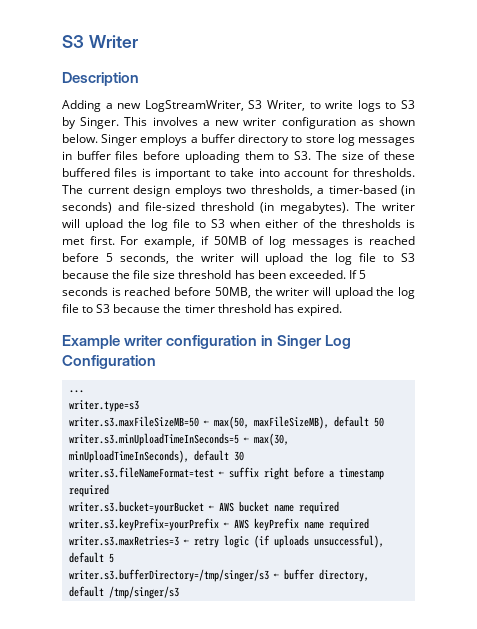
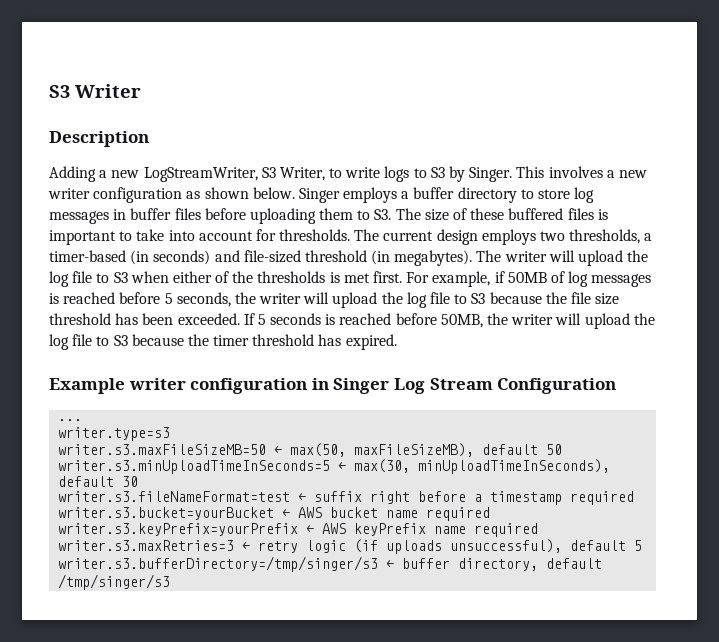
- Example writer configuration in Singer Log Configuration
+ Example writer configuration in Singer Log Stream Configuration

